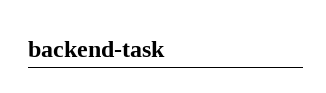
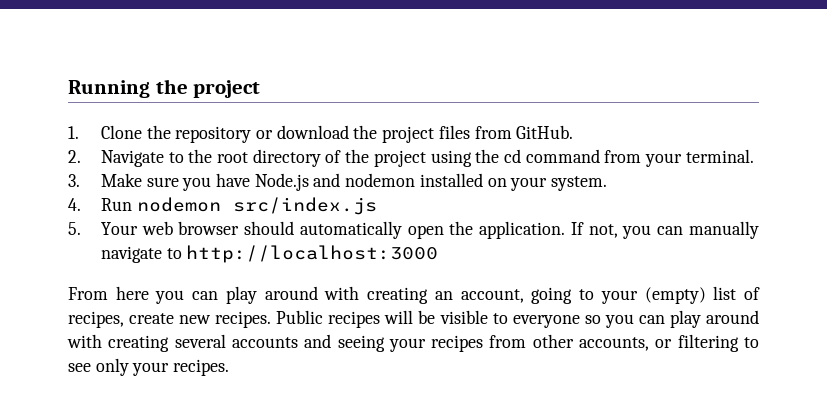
- backend-task
+ Running the project
+ 1. Clone the repository or download the project files from GitHub.
+ 2. Navigate to the root directory of the project using the cd command from your terminal.
+ 3. Make sure you have Node.js and nodemon installed on your system.
+ 4. Run nodemon src/index.js
+ 5. Your web browser should automatically open the application. If not, you can manually navigate to http://localhost:3000
+ From here you can play around with creating an account, going to your (empty) list of recipes, create new recipes. Public recipes will be visible to everyone so you can play around with creating several accounts and seeing your recipes from other accounts, or filtering to see only your recipes.

